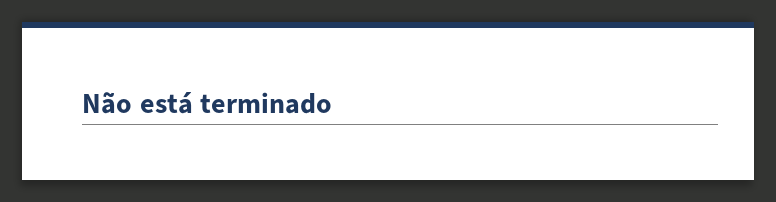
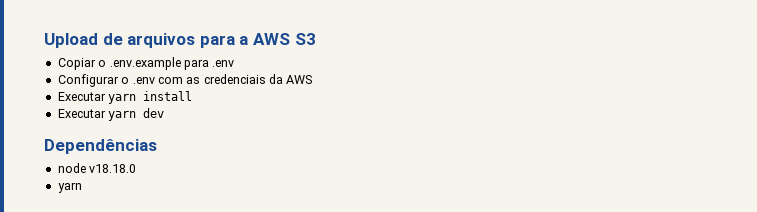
- Não está terminado
+ Upload de arquivos para a AWS S3
+ Copiar o .env.example para .env
+ Configurar o .env com as credenciais da AWS
+ Executar yarn install
+ Executar yarn dev
+ Dependências
+ node v18.18.0
+ yarn

